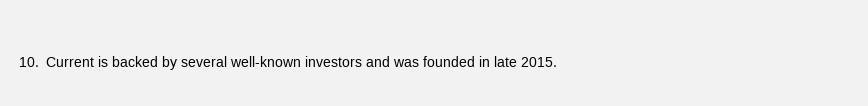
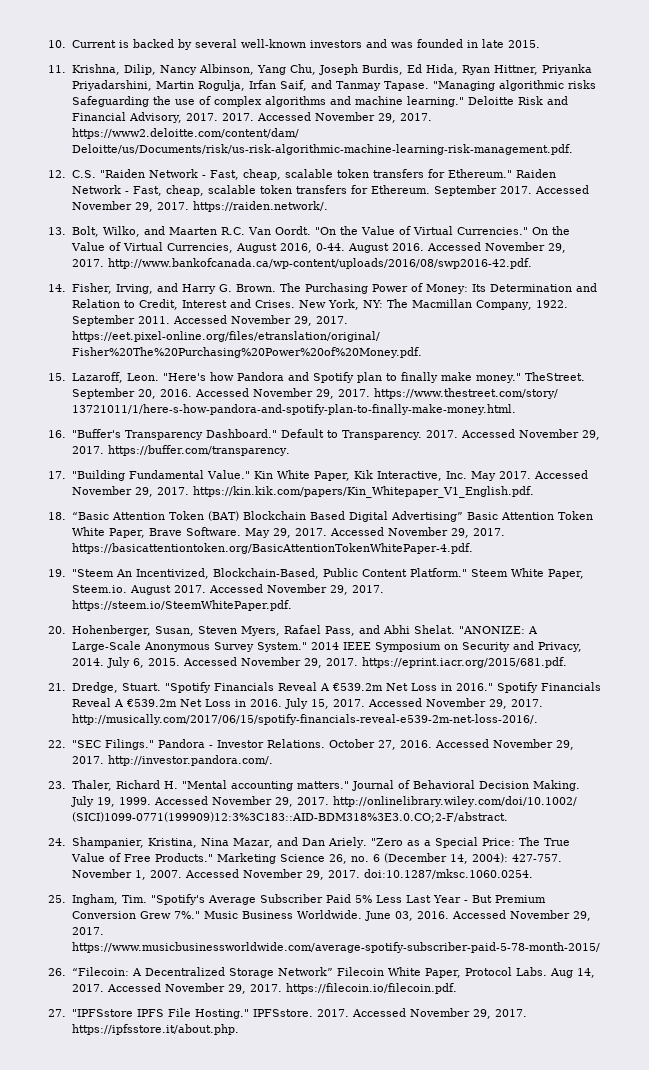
+ 11. Krishna, Dilip, Nancy Albinson, Yang Chu, Joseph Burdis, Ed Hida, Ryan Hittner, Priyanka Priyadarshini, Martin Rogulja, Irfan Saif, and Tanmay Tapase. "Managing algorithmic risks Safeguarding the use of complex algorithms and machine learning." Deloitte Risk and Financial Advisory, 2017. 2017. Accessed November 29, 2017. https://www2.deloitte.com/content/dam/ Deloitte/us/Documents/risk/us-risk-algorithmic-machine-learning-risk-management.pdf.
+ 12. C.S. "Raiden Network - Fast, cheap, scalable token transfers for Ethereum." Raiden Network - Fast, cheap, scalable token transfers for Ethereum. September 2017. Accessed November 29, 2017. https://raiden.network/.
+ 13. Bolt, Wilko, and Maarten R.C. Van Oordt. "On the Value of Virtual Currencies." On the Value of Virtual Currencies, August 2016, 0-44. August 2016. Accessed November 29, 2017. http://www.bankofcanada.ca/wp-content/uploads/2016/08/swp2016-42.pdf.
+ 14. Fisher, Irving, and Harry G. Brown. The Purchasing Power of Money: Its Determination and Relation to Credit, Interest and Crises. New York, NY: The Macmillan Company, 1922. September 2011. Accessed November 29, 2017. https://eet.pixel-online.org/files/etranslation/original/ Fisher%20The%20Purchasing%20Power%20of%20Money.pdf.
+ 15. Lazaroff, Leon. "Here's how Pandora and Spotify plan to finally make money." TheStreet. September 20, 2016. Accessed November 29, 2017. https://www.thestreet.com/story/ 13721011/1/here-s-how-pandora-and-spotify-plan-to-finally-make-money.html.
+ 16. "Buffer's Transparency Dashboard." Default to Transparency. 2017. Accessed November 29, 2017. https://buffer.com/transparency.
+ 17. "Building Fundamental Value." Kin White Paper, Kik Interactive, Inc. May 2017. Accessed November 29, 2017. https://kin.kik.com/papers/Kin_Whitepaper_V1_English.pdf.
+ 18. “Basic Attention Token (BAT) Blockchain Based Digital Advertising” Basic Attention Token White Paper, Brave Software. May 29, 2017. Accessed November 29, 2017. https://basicattentiontoken.org/BasicAttentionTokenWhitePaper-4.pdf.
+ 19. "Steem An Incentivized, Blockchain-Based, Public Content Platform." Steem White Paper, Steem.io. August 2017. Accessed November 29, 2017. https://steem.io/SteemWhitePaper.pdf.
+ 20. Hohenberger, Susan, Steven Myers, Rafael Pass, and Abhi Shelat. "ANONIZE: A Large-Scale Anonymous Survey System." 2014 IEEE Symposium on Security and Privacy, 2014. July 6, 2015. Accessed November 29, 2017. https://eprint.iacr.org/2015/681.pdf.
+ 21. Dredge, Stuart. "Spotify Financials Reveal A €539.2m Net Loss in 2016." Spotify Financials Reveal A €539.2m Net Loss in 2016. July 15, 2017. Accessed November 29, 2017. http://musically.com/2017/06/15/spotify-financials-reveal-e539-2m-net-loss-2016/.
+ 22. "SEC Filings." Pandora - Investor Relations. October 27, 2016. Accessed November 29, 2017. http://investor.pandora.com/.
+ 23. Thaler, Richard H. "Mental accounting matters." Journal of Behavioral Decision Making. July 19, 1999. Accessed November 29, 2017. http://onlinelibrary.wiley.com/doi/10.1002/ (SICI)1099-0771(199909)12:3%3C183::AID-BDM318%3E3.0.CO;2-F/abstract.
+ 24. Shampanier, Kristina, Nina Mazar, and Dan Ariely. "Zero as a Special Price: The True Value of Free Products." Marketing Science 26, no. 6 (December 14, 2004): 427-757. November 1, 2007. Accessed November 29, 2017. doi:10.1287/mksc.1060.0254.
+ 25. Ingham, Tim. "Spotify's Average Subscriber Paid 5% Less Last Year - But Premium Conversion Grew 7%." Music Business Worldwide. June 03, 2016. Accessed November 29, 2017. https://www.musicbusinessworldwide.com/average-spotify-subscriber-paid-5-78-month-2015/
+ 26. “Filecoin: A Decentralized Storage Network” Filecoin White Paper, Protocol Labs. Aug 14, 2017. Accessed November 29, 2017. https://filecoin.io/filecoin.pdf.
+ 27. "IPFSstore IPFS File Hosting." IPFSstore. 2017. Accessed November 29, 2017. https://ipfsstore.it/about.php.

